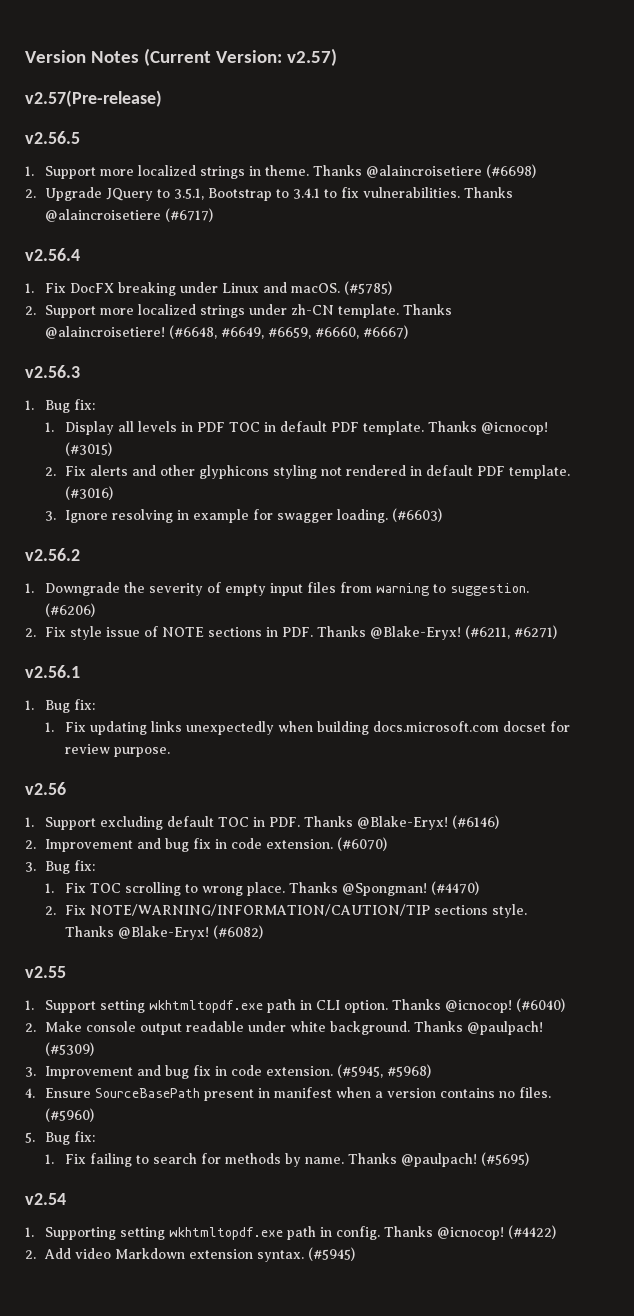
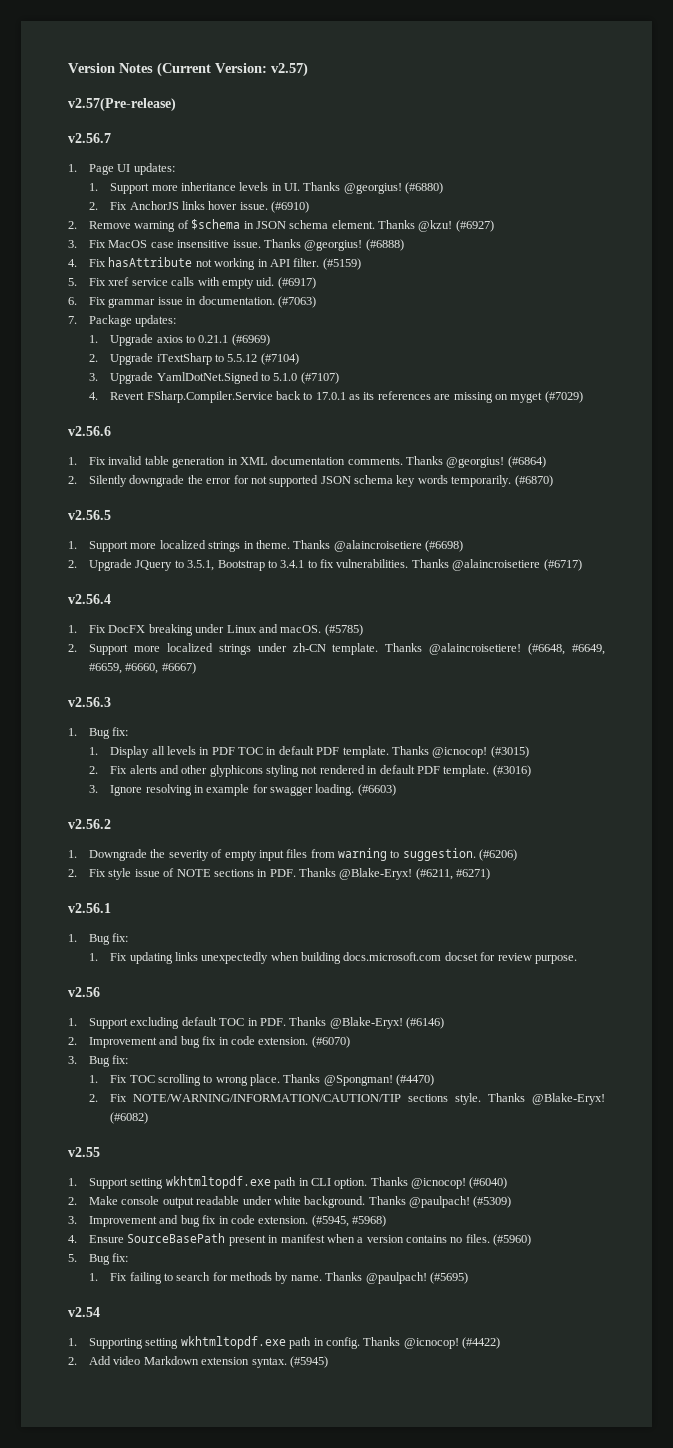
+ v2.56.7
+ 1. Page UI updates:
+ 1. Support more inheritance levels in UI. Thanks @georgius! (#6880)
+ 2. Fix AnchorJS links hover issue. (#6910)
+ 2. Remove warning of $schema in JSON schema element. Thanks @kzu! (#6927)
+ 3. Fix MacOS case insensitive issue. Thanks @georgius! (#6888)
+ 4. Fix hasAttribute not working in API filter. (#5159)
+ 5. Fix xref service calls with empty uid. (#6917)
+ 6. Fix grammar issue in documentation. (#7063)
+ 7. Package updates:
+ 1. Upgrade axios to 0.21.1 (#6969)
+ 2. Upgrade iTextSharp to 5.5.12 (#7104)
+ 3. Upgrade YamlDotNet.Signed to 5.1.0 (#7107)
+ 4. Revert FSharp.Compiler.Service back to 17.0.1 as its references are missing on myget (#7029)
+ v2.56.6
+ 1. Fix invalid table generation in XML documentation comments. Thanks @georgius! (#6864)
+ 2. Silently downgrade the error for not supported JSON schema key words temporarily. (#6870)

